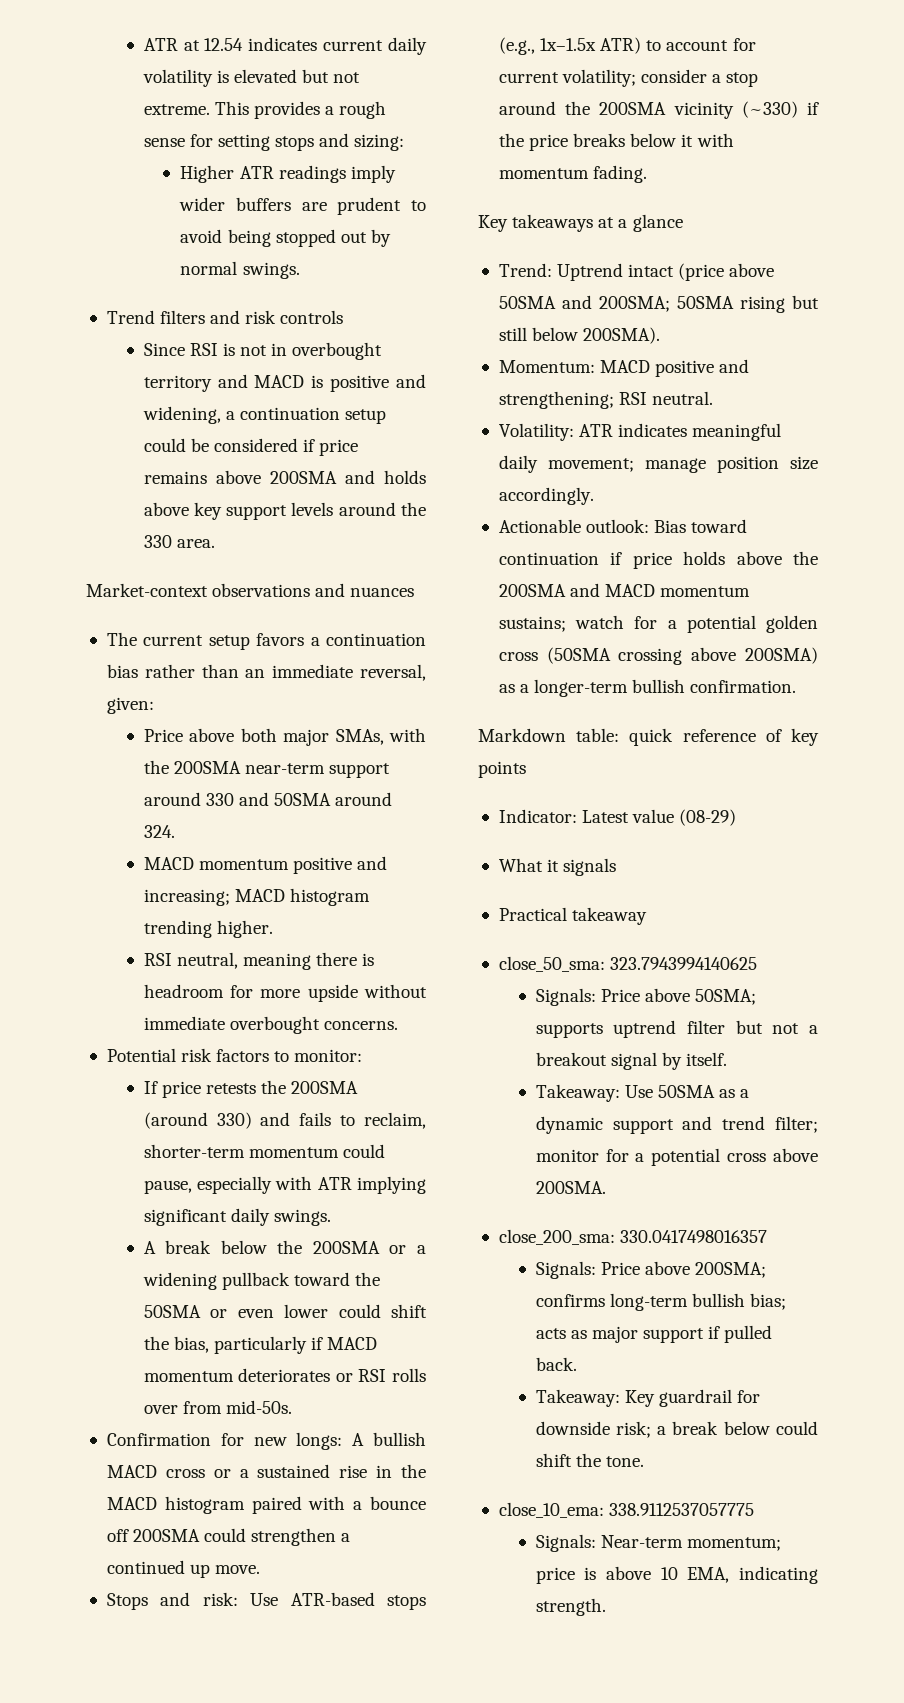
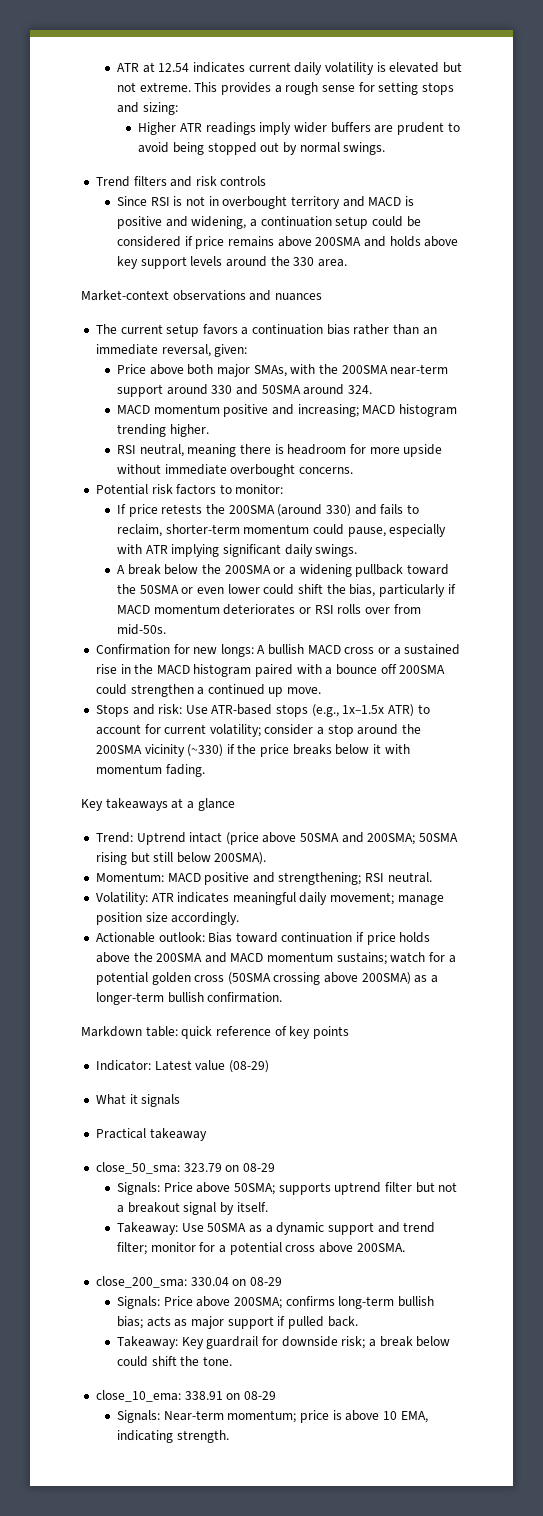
- close_50_sma: 323.7943994140625
+ close_50_sma: 323.79 on 08-29
- close_200_sma: 330.0417498016357
+ close_200_sma: 330.04 on 08-29
- close_10_ema: 338.9112537057775
+ close_10_ema: 338.91 on 08-29

